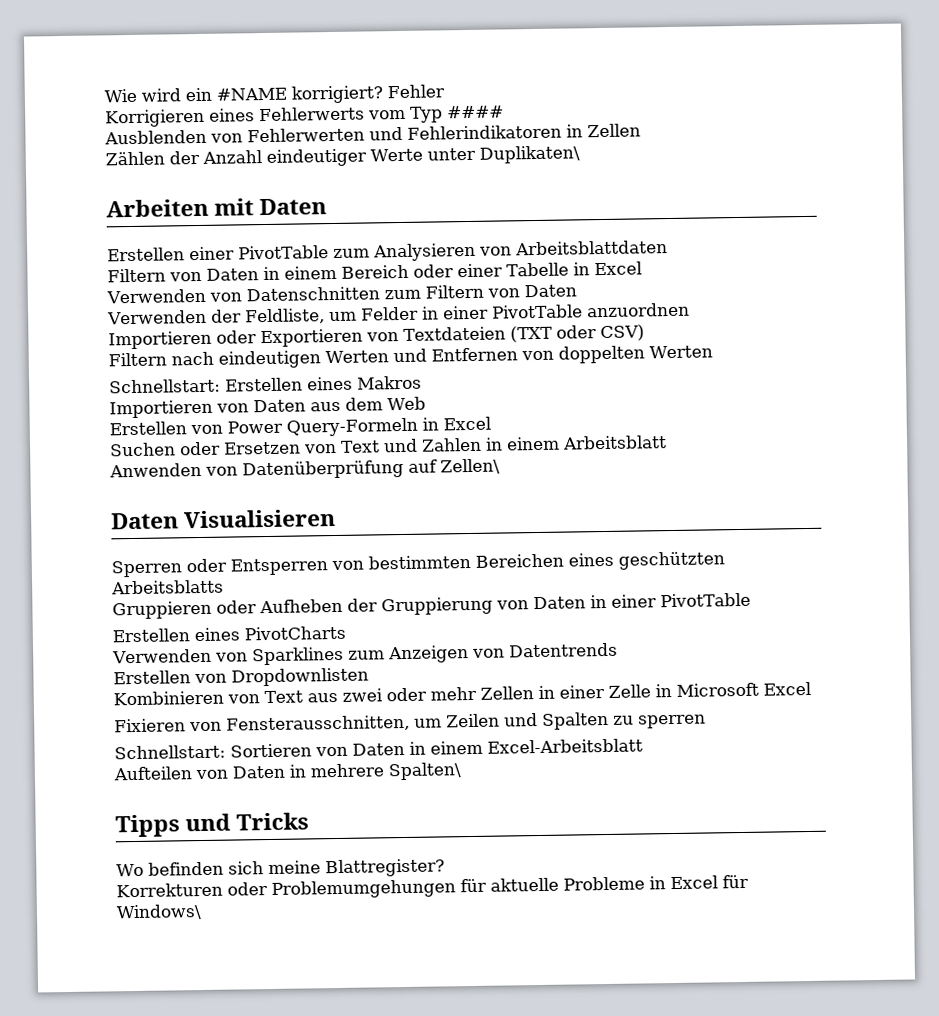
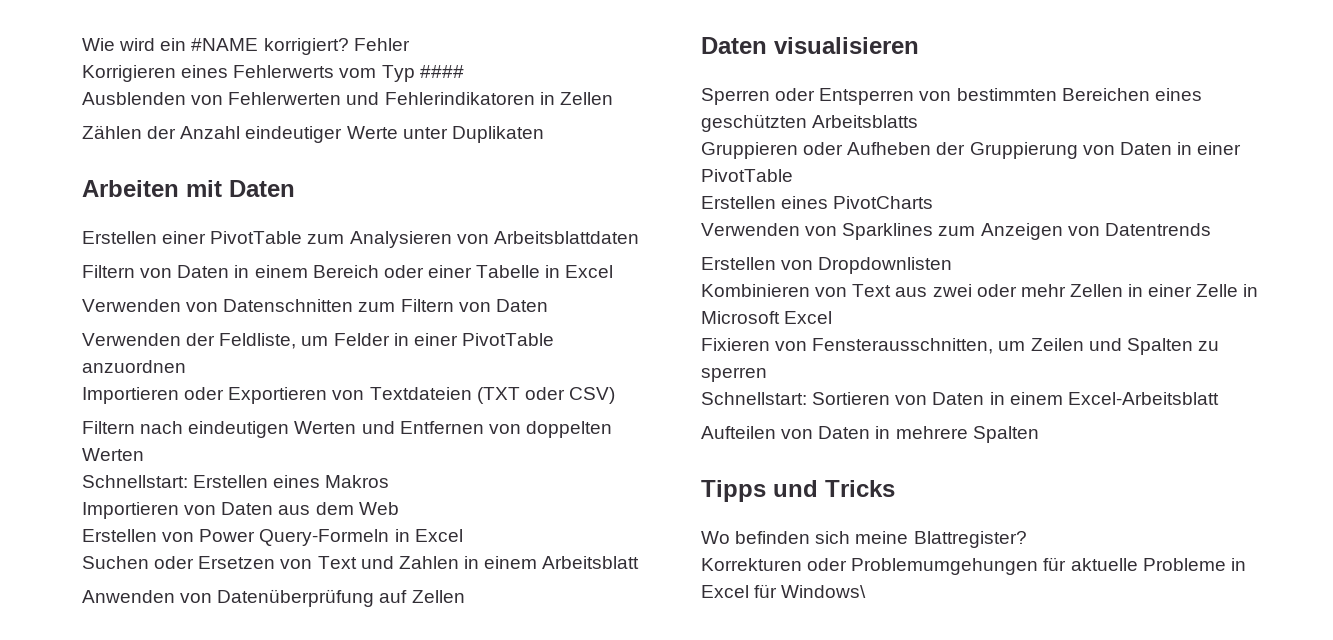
- Zählen der Anzahl eindeutiger Werte unter Duplikaten\
+ Zählen der Anzahl eindeutiger Werte unter Duplikaten
- Anwenden von Datenüberprüfung auf Zellen\
- Daten Visualisieren
+ Anwenden von Datenüberprüfung auf Zellen
+ Daten visualisieren
- Aufteilen von Daten in mehrere Spalten\
+ Aufteilen von Daten in mehrere Spalten

